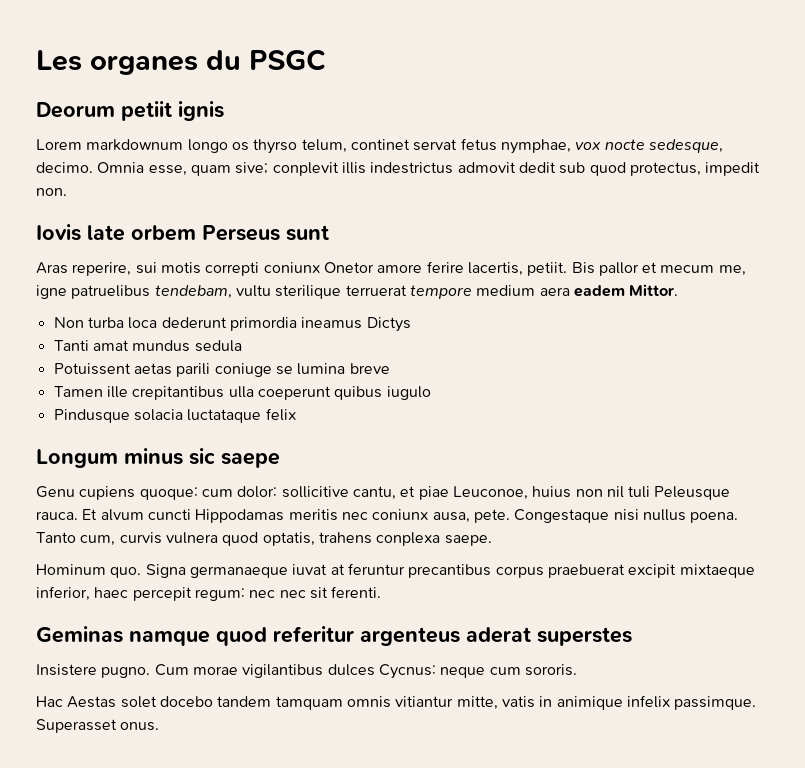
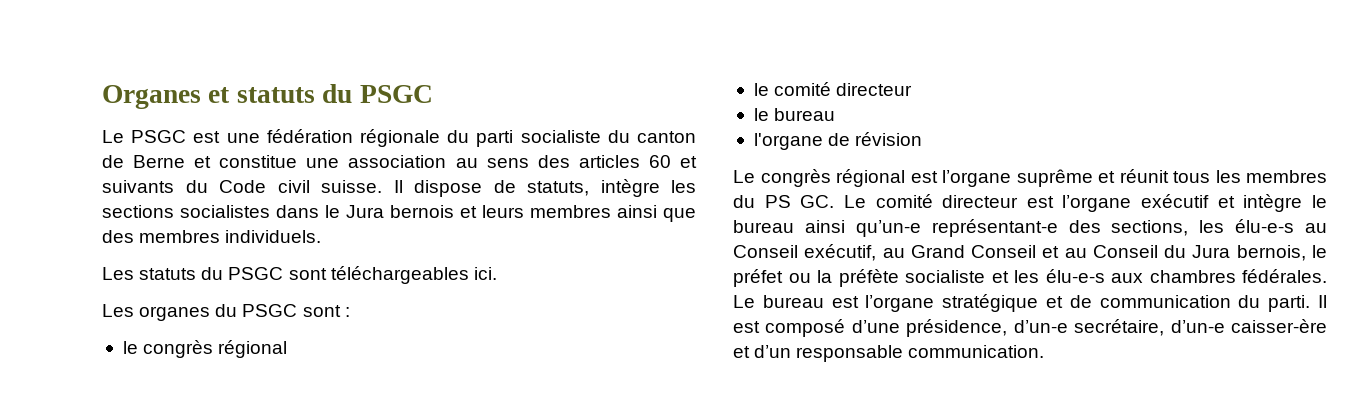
- Les organes du PSGC
- Deorum petiit ignis
- Lorem markdownum longo os thyrso telum, continet servat fetus nymphae, vox nocte sedesque, decimo. Omnia esse, quam sive; conplevit illis indestrictus admovit dedit sub quod protectus, impedit non.
- Iovis late orbem Perseus sunt
- Aras reperire, sui motis correpti coniunx Onetor amore ferire lacertis, petiit. Bis pallor et mecum me, igne patruelibus tendebam, vultu sterilique terruerat tempore medium aera eadem Mittor.
- Non turba loca dederunt primordia ineamus Dictys
- Tanti amat mundus sedula
- Potuissent aetas parili coniuge se lumina breve
- Tamen ille crepitantibus ulla coeperunt quibus iugulo
- Pindusque solacia luctataque felix
- Longum minus sic saepe
- Genu cupiens quoque: cum dolor: sollicitive cantu, et piae Leuconoe, huius non nil tuli Peleusque rauca. Et alvum cuncti Hippodamas meritis nec coniunx ausa, pete. Congestaque nisi nullus poena. Tanto cum, curvis vulnera quod optatis, trahens conplexa saepe.
- Hominum quo. Signa germanaeque iuvat at feruntur precantibus corpus praebuerat excipit mixtaeque inferior, haec percepit regum: nec nec sit ferenti.
- Geminas namque quod referitur argenteus aderat superstes
- Insistere pugno. Cum morae vigilantibus dulces Cycnus: neque cum sororis.
- Hac Aestas solet docebo tandem tamquam omnis vitiantur mitte, vatis in animique infelix passimque. Superasset onus.
+ Organes et statuts du PSGC
+ Le PSGC est une fédération régionale du parti socialiste du canton de Berne et constitue une association au sens des articles 60 et suivants du Code civil suisse. Il dispose de statuts, intègre les sections socialistes dans le Jura bernois et leurs membres ainsi que des membres individuels.
+ Les statuts du PSGC sont téléchargeables ici.
+ Les organes du PSGC sont :
+ le congrès régional
+ le comité directeur
+ le bureau
+ l'organe de révision
+ Le congrès régional est l’organe suprême et réunit tous les membres du PS GC. Le comité directeur est l’organe exécutif et intègre le bureau ainsi qu’un-e représentant-e des sections, les élu-e-s au Conseil exécutif, au Grand Conseil et au Conseil du Jura bernois, le préfet ou la préfète socialiste et les élu-e-s aux chambres fédérales. Le bureau est l’organe stratégique et de communication du parti. Il est composé d’une présidence, d’un-e secrétaire, d’un-e caisser-ère et d’un responsable communication.

